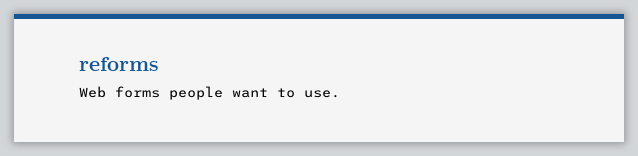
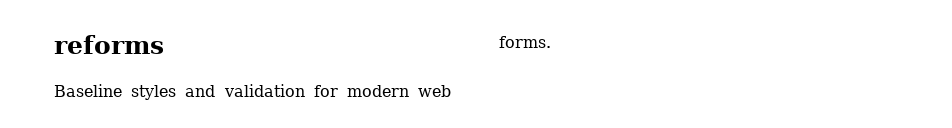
- Web forms people want to use.
+ Baseline styles and validation for modern web forms.

